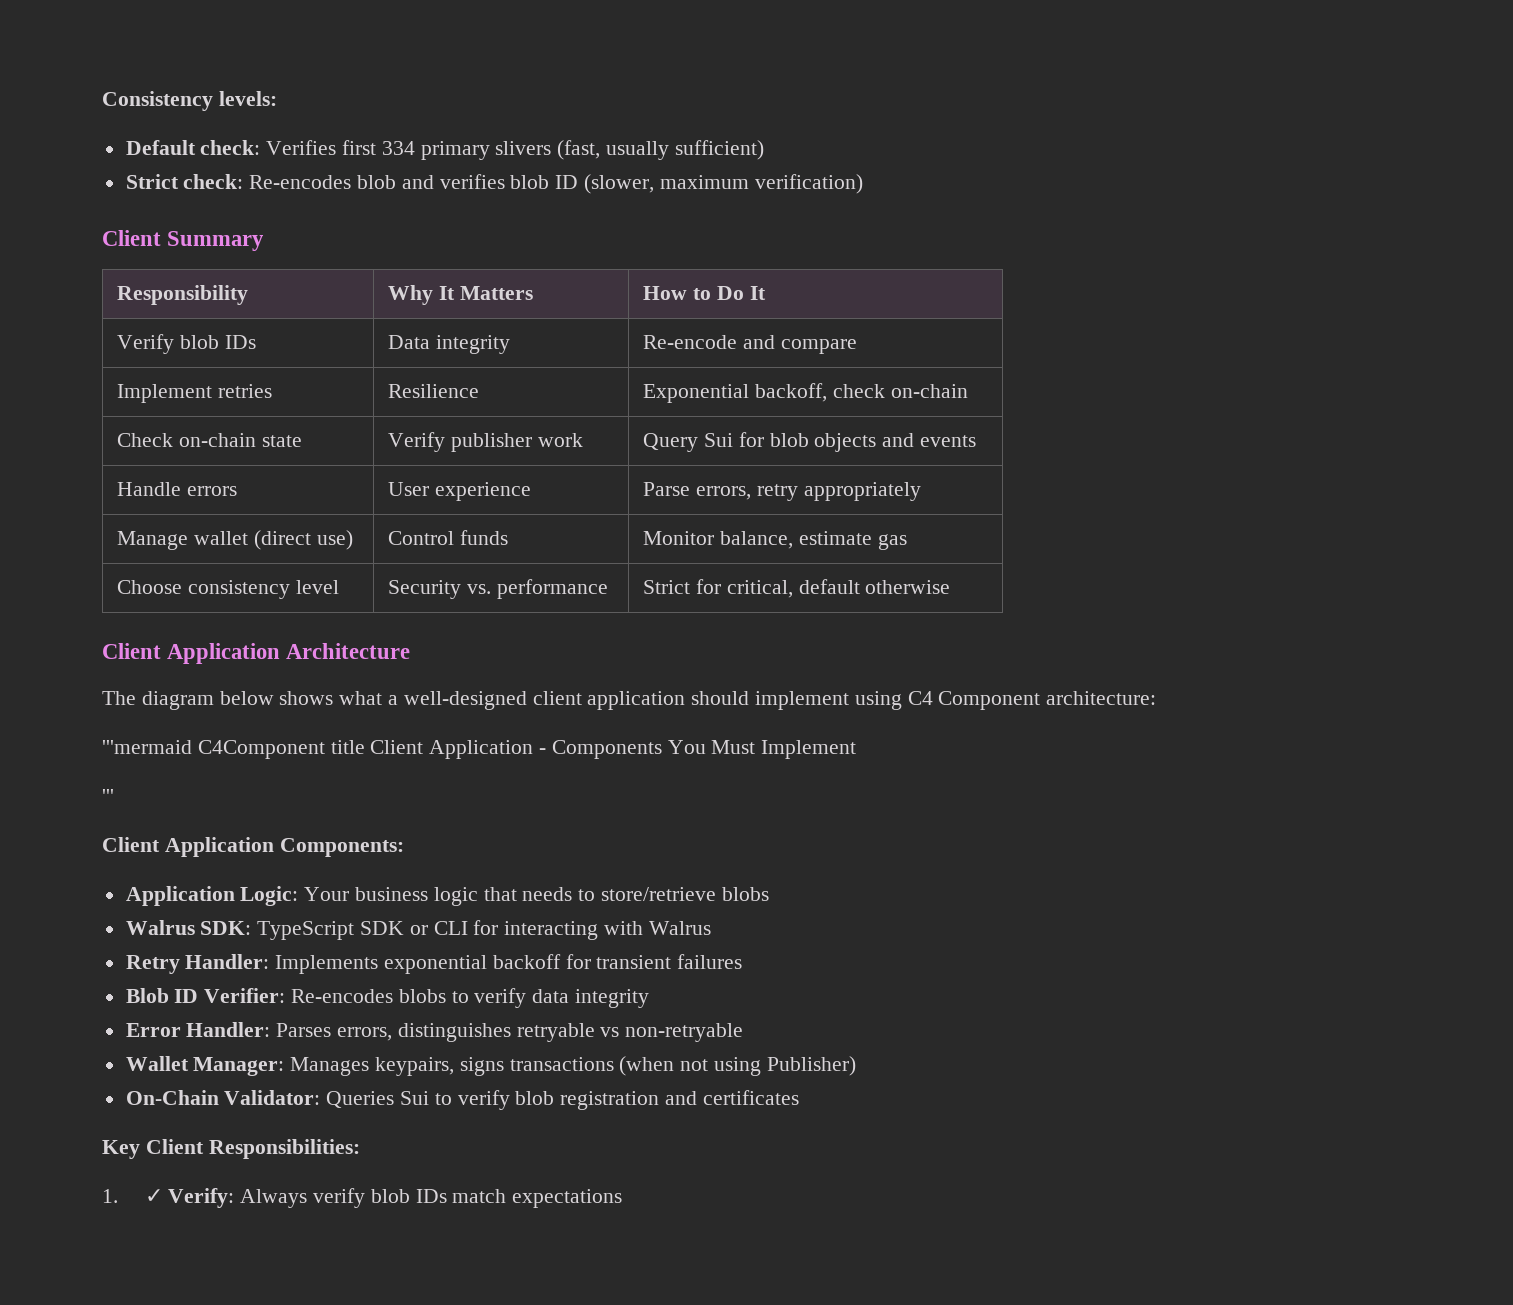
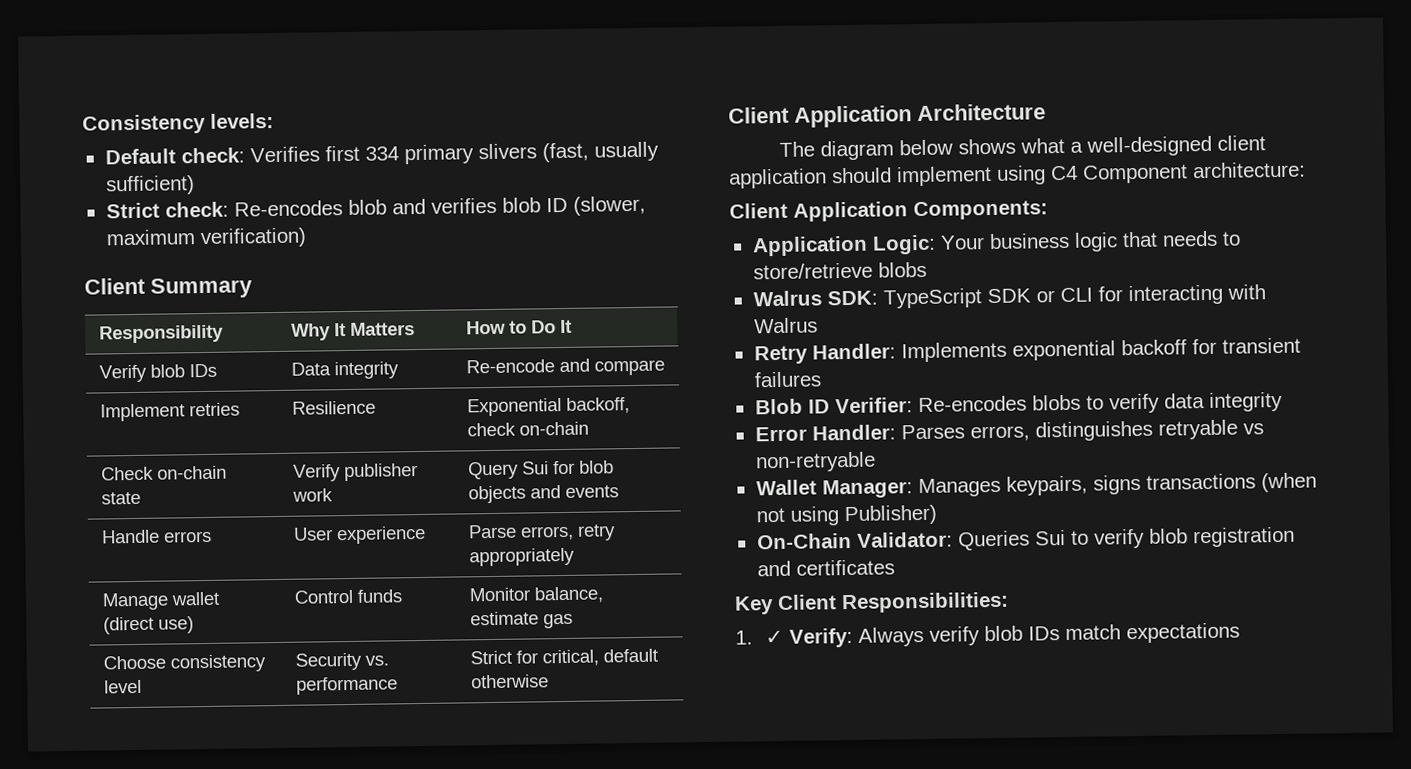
- '''mermaid C4Component title Client Application - Components You Must Implement
- '''

